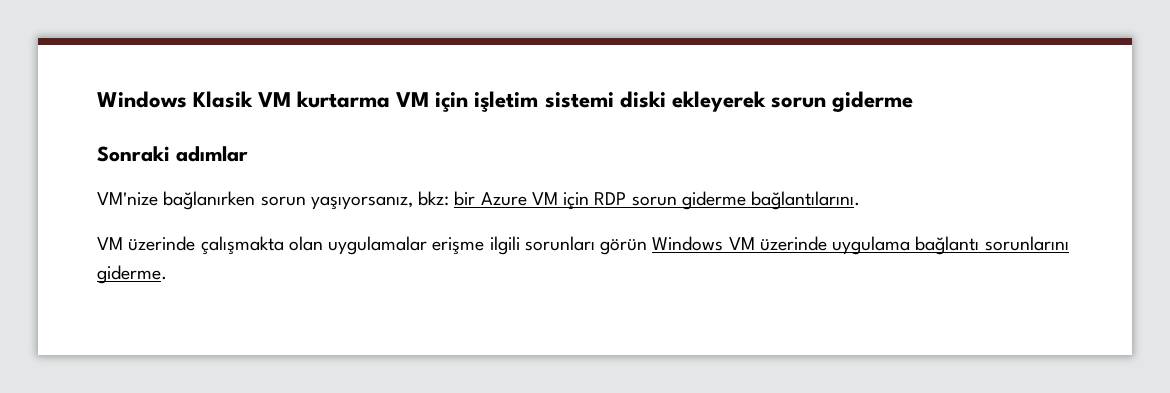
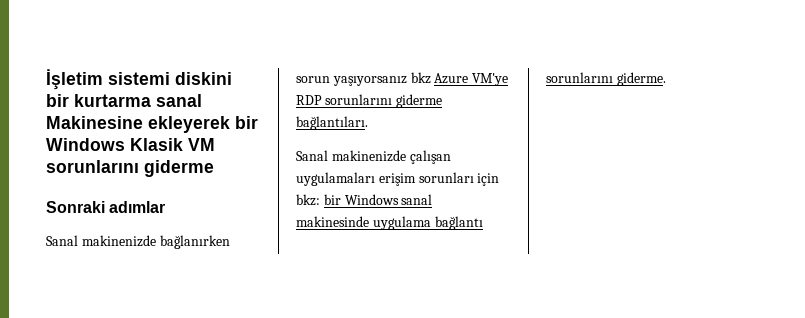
- Windows Klasik VM kurtarma VM için işletim sistemi diski ekleyerek sorun giderme
+ İşletim sistemi diskini bir kurtarma sanal Makinesine ekleyerek bir Windows Klasik VM sorunlarını giderme
  Sonraki adımlar
- VM'nize bağlanırken sorun yaşıyorsanız, bkz: bir Azure VM için RDP sorun giderme bağlantılarını.
- VM üzerinde çalışmakta olan uygulamalar erişme ilgili sorunları görün Windows VM üzerinde uygulama bağlantı sorunlarını giderme.
+ Sanal makinenizde bağlanırken sorun yaşıyorsanız bkz Azure VM'ye RDP sorunlarını giderme bağlantıları.
+ Sanal makinenizde çalışan uygulamaları erişim sorunları için bkz: bir Windows sanal makinesinde uygulama bağlantı sorunlarını giderme.

